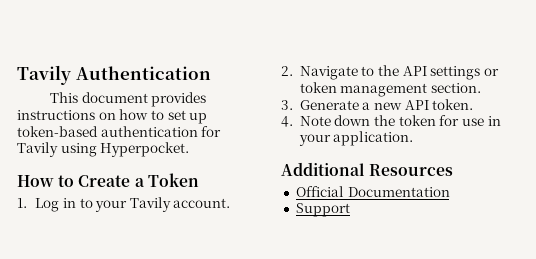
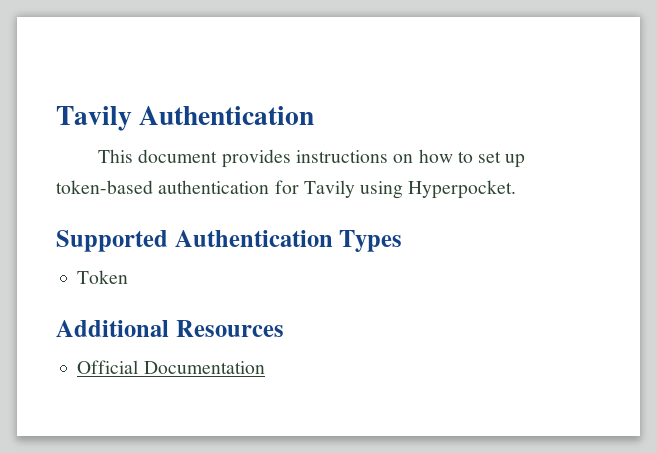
- How to Create a Token
- 1. Log in to your Tavily account.
- 2. Navigate to the API settings or token management section.
- 3. Generate a new API token.
- 4. Note down the token for use in your application.
+ Supported Authentication Types
+ Token
- Support

